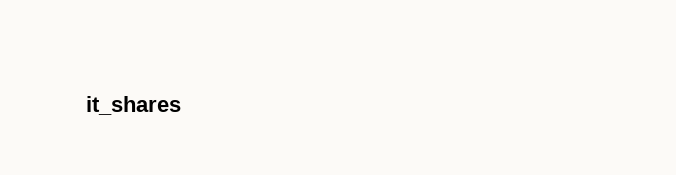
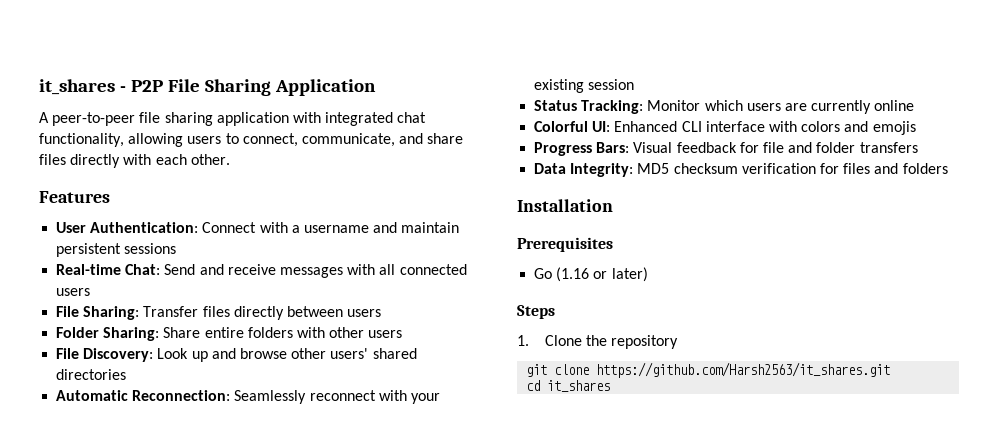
- it_shares
+ it_shares - P2P File Sharing Application
+ A peer-to-peer file sharing application with integrated chat functionality, allowing users to connect, communicate, and share files directly with each other.
+ Features
+ User Authentication: Connect with a username and maintain persistent sessions
+ Real-time Chat: Send and receive messages with all connected users
+ File Sharing: Transfer files directly between users
+ Folder Sharing: Share entire folders with other users
+ File Discovery: Look up and browse other users' shared directories
+ Automatic Reconnection: Seamlessly reconnect with your existing session
+ Status Tracking: Monitor which users are currently online
+ Colorful UI: Enhanced CLI interface with colors and emojis
+ Progress Bars: Visual feedback for file and folder transfers
+ Data Integrity: MD5 checksum verification for files and folders
+ Installation
+ Prerequisites
+ Go (1.16 or later)
+ Steps
+ 1. Clone the repository
+ git clone https://github.com/Harsh2563/it_shares.git
+ cd it_shares

